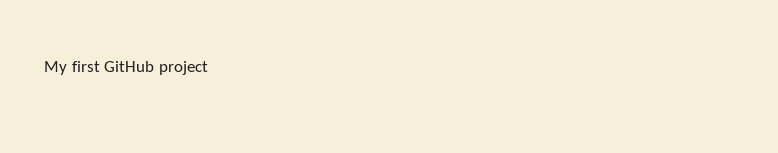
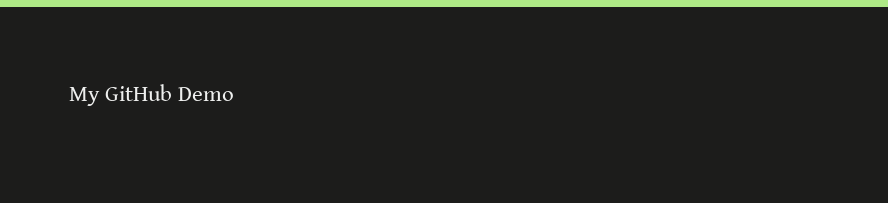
- My first GitHub project
+ My GitHub Demo

